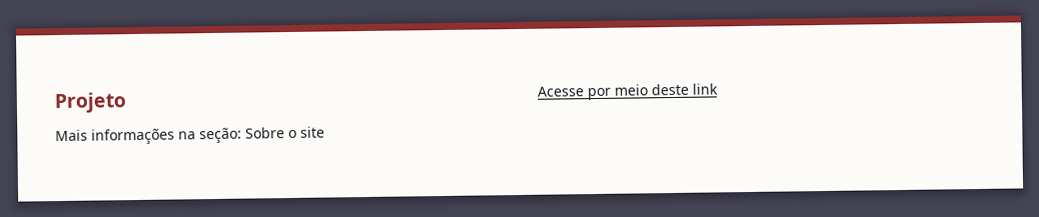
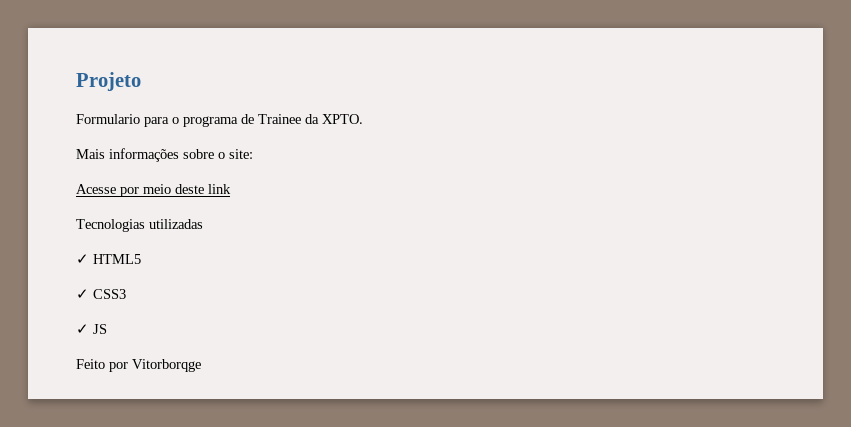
- Mais informações na seção: Sobre o site
+ Formulario para o programa de Trainee da XPTO.
+ Mais informações sobre o site:
+ Tecnologias utilizadas
+ ✓ HTML5
+ ✓ CSS3
+ ✓ JS
+ Feito por Vitorborqge

